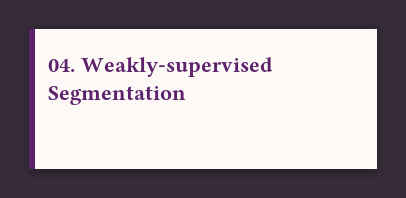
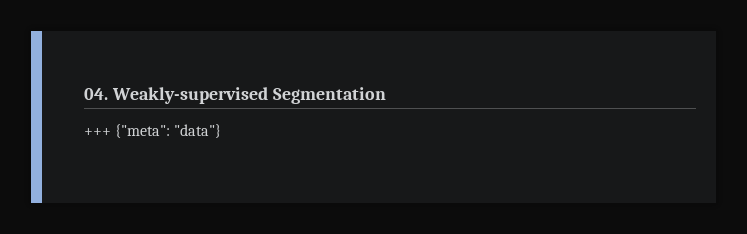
+ +++ {"meta": "data"}

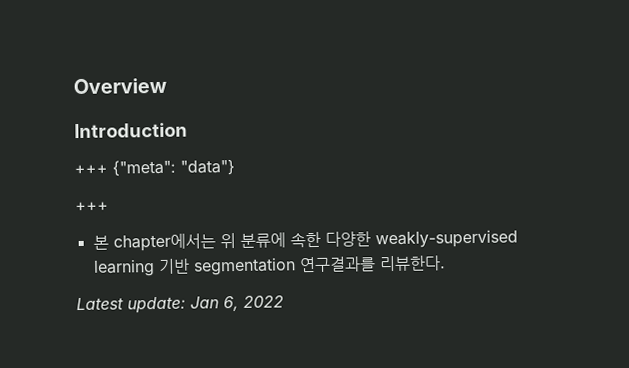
- 04. Weakly-supervised Segmentation
+ Overview
+ Introduction
  +++ {"meta": "data"}
+ +++
+ 본 chapter에서는 위 분류에 속한 다양한 weakly-supervised learning 기반 segmentation 연구결과를 리뷰한다.
+ Latest update: Jan 6, 2022

